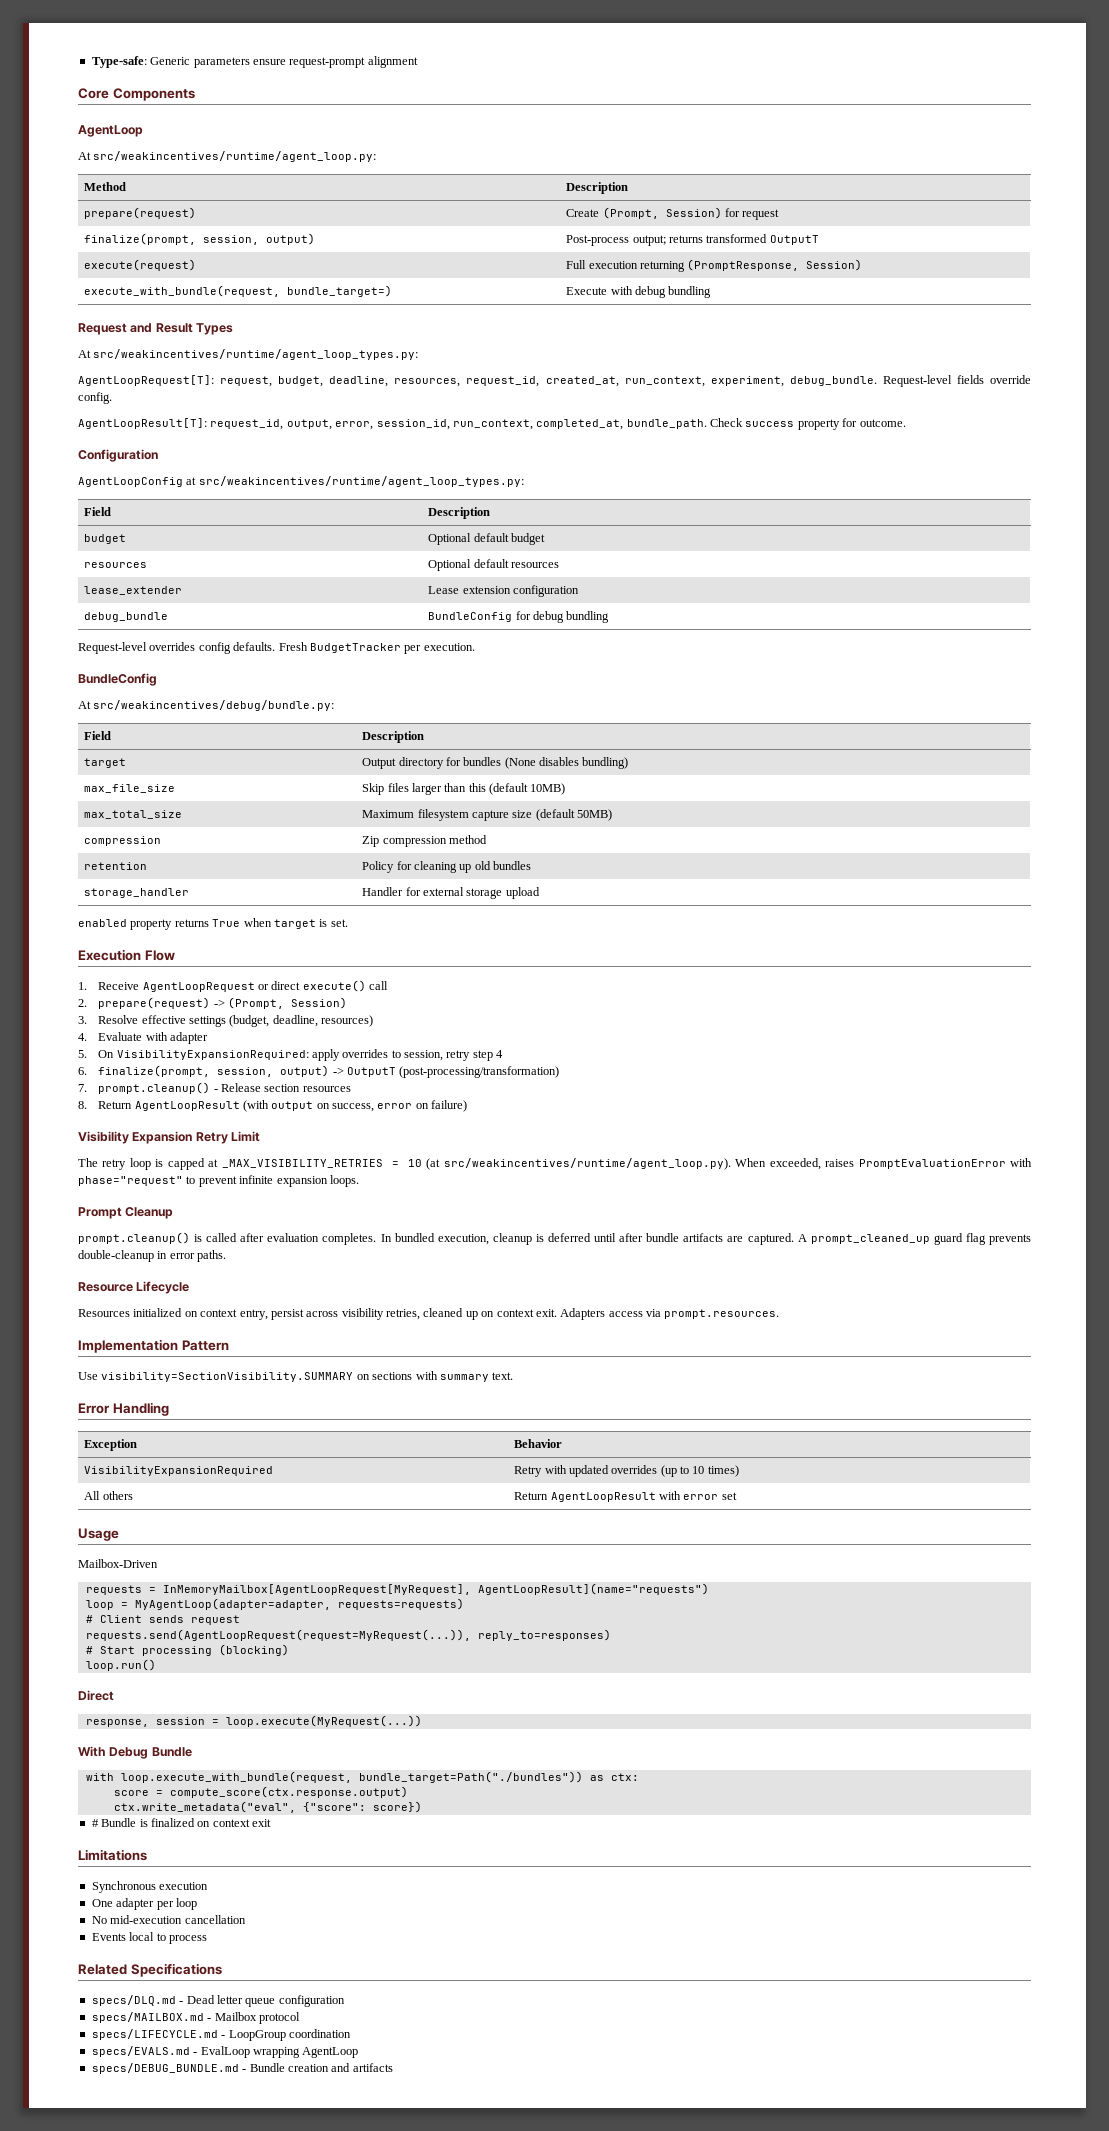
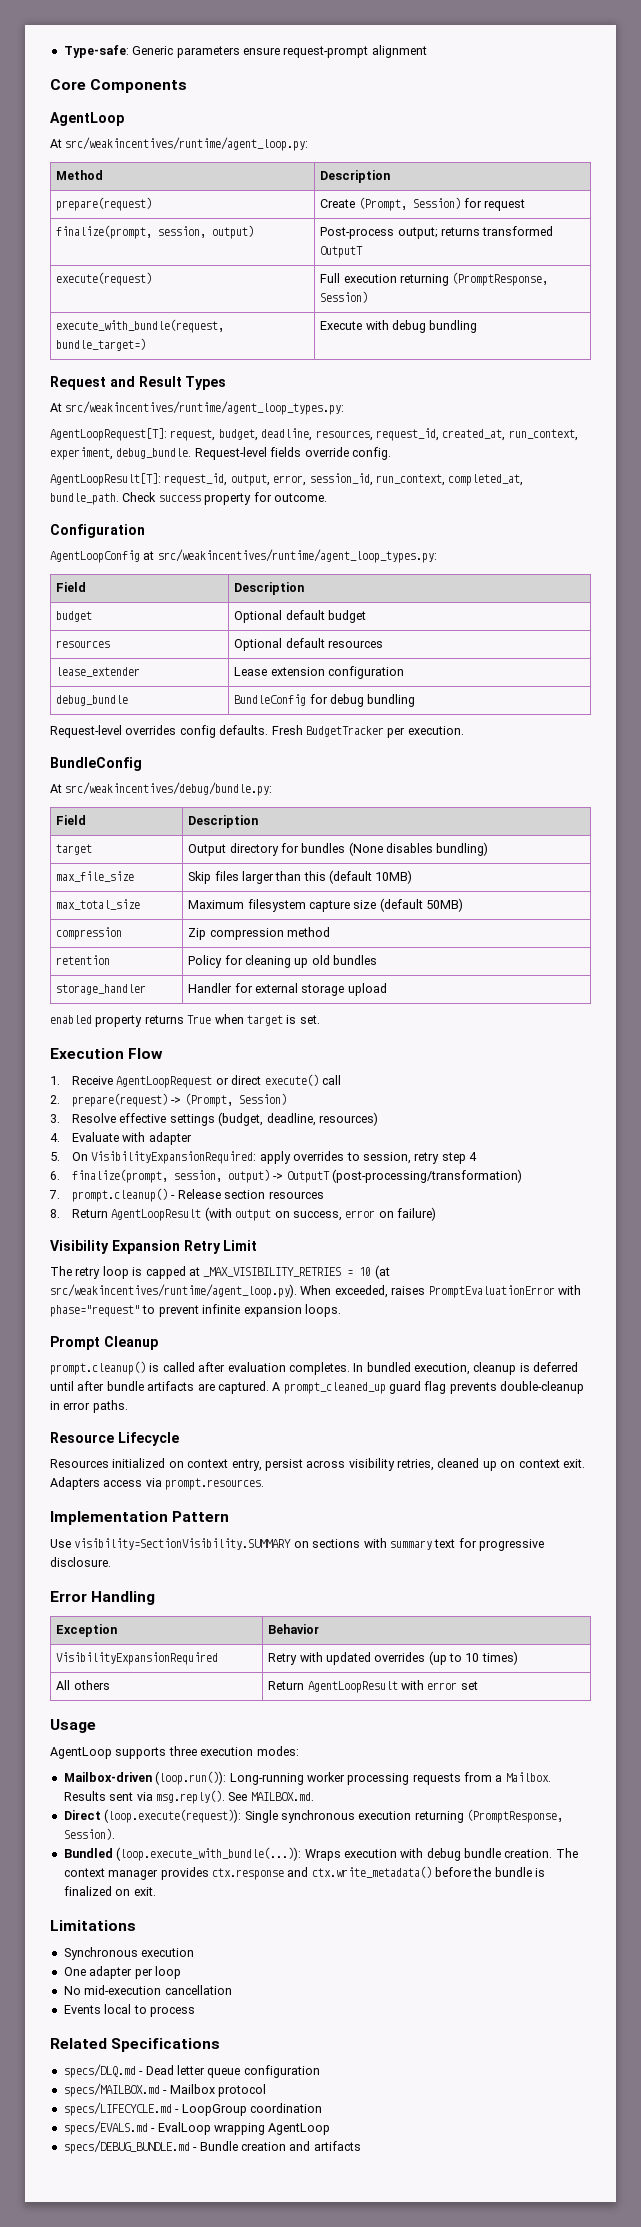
- Use visibility=SectionVisibility.SUMMARY on sections with summary text.
+ Use visibility=SectionVisibility.SUMMARY on sections with summary text for progressive disclosure.
- Mailbox-Driven
- requests = InMemoryMailbox[AgentLoopRequest[MyRequest], AgentLoopResult](name="requests")
- loop = MyAgentLoop(adapter=adapter, requests=requests)
- # Client sends request
- requests.send(AgentLoopRequest(request=MyRequest(...)), reply_to=responses)
- # Start processing (blocking)
- loop.run()
- Direct
- response, session = loop.execute(MyRequest(...))
- With Debug Bundle
- with loop.execute_with_bundle(request, bundle_target=Path("./bundles")) as ctx:
- score = compute_score(ctx.response.output)
- ctx.write_metadata("eval", {"score": score})
- # Bundle is finalized on context exit
+ AgentLoop supports three execution modes:
+ Mailbox-driven (loop.run()): Long-running worker processing requests from a Mailbox. Results sent via msg.reply(). See MAILBOX.md.
+ Direct (loop.execute(request)): Single synchronous execution returning (PromptResponse, Session).
+ Bundled (loop.execute_with_bundle(...)): Wraps execution with debug bundle creation. The context manager provides ctx.response and ctx.write_metadata() before the bundle is finalized on exit.

